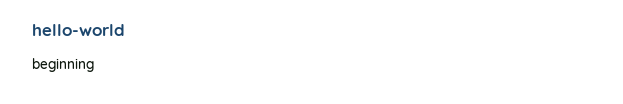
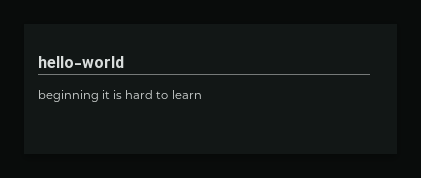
- beginning
+ beginning it is hard to learn

